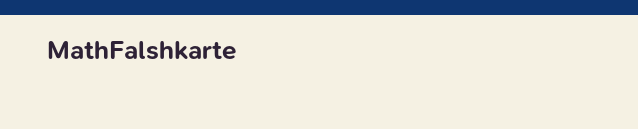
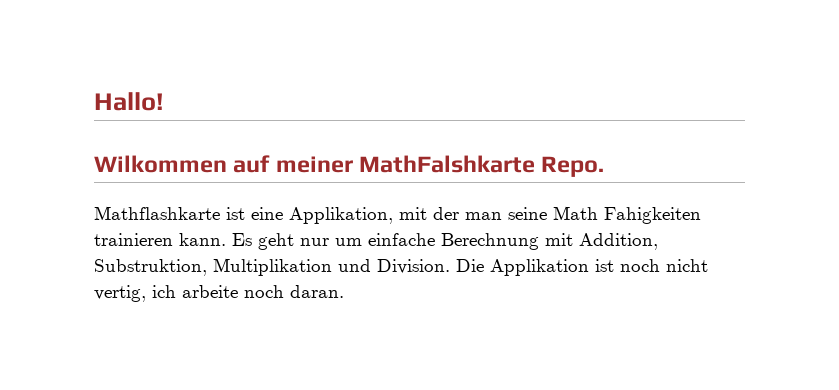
- MathFalshkarte
+ Hallo!
+ Wilkommen auf meiner MathFalshkarte Repo.
+ Mathflashkarte ist eine Applikation, mit der man seine Math Fahigkeiten trainieren kann. Es geht nur um einfache Berechnung mit Addition, Substruktion, Multiplikation und Division. Die Applikation ist noch nicht vertig, ich arbeite noch daran.

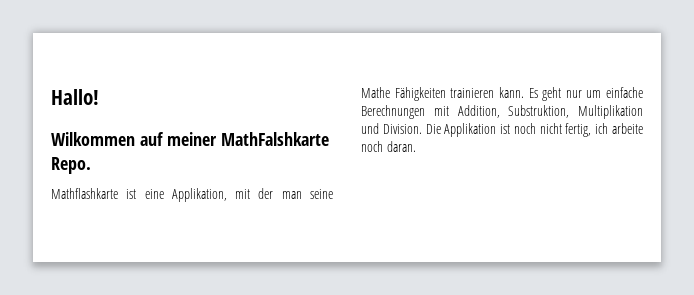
- Mathflashkarte ist eine Applikation, mit der man seine Math Fahigkeiten trainieren kann.
+ Mathflashkarte ist eine Applikation, mit der man seine Mathe Fähigkeiten trainieren kann.
- Es geht nur um einfache Berechnung mit Addition, Substruktion, Multiplikation und Division.
+ Es geht nur um einfache Berechnungen mit Addition, Substruktion, Multiplikation und Division.
- Die Applikation ist noch nicht vertig, ich arbeite noch daran.
+ Die Applikation ist noch nicht fertig, ich arbeite noch daran.

